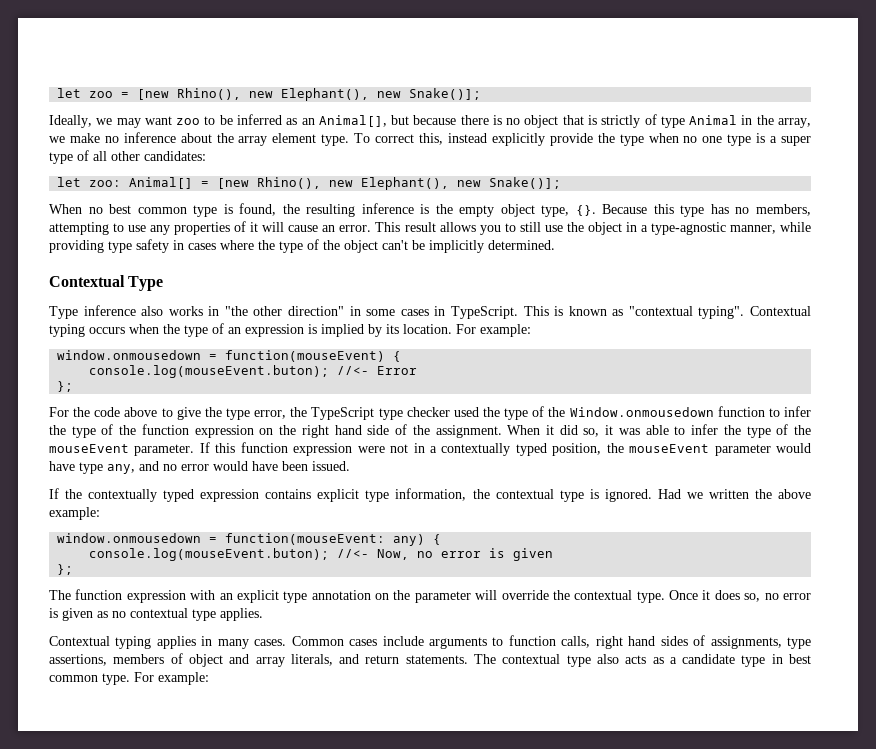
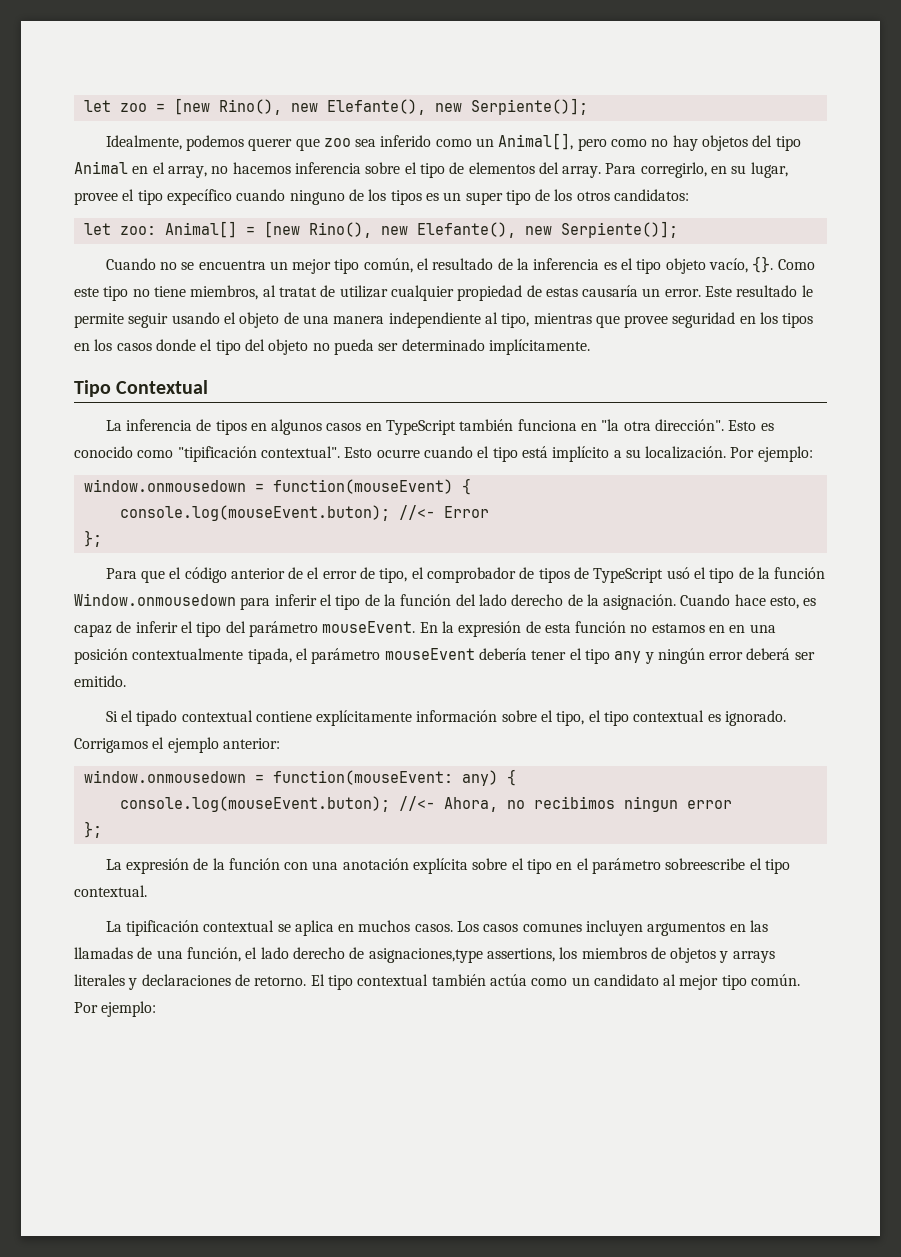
- let zoo = [new Rhino(), new Elephant(), new Snake()];
- Ideally, we may want zoo to be inferred as an Animal[], but because there is no object that is strictly of type Animal in the array, we make no inference about the array element type. To correct this, instead explicitly provide the type when no one type is a super type of all other candidates:
+ let zoo = [new Rino(), new Elefante(), new Serpiente()];
+ Idealmente, podemos querer que zoo sea inferido como un Animal[], pero como no hay objetos del tipo Animal en el array, no hacemos inferencia sobre el tipo de elementos del array. Para corregirlo, en su lugar, provee el tipo expecífico cuando ninguno de los tipos es un super tipo de los otros candidatos:
- let zoo: Animal[] = [new Rhino(), new Elephant(), new Snake()];
- When no best common type is found, the resulting inference is the empty object type, {}. Because this type has no members, attempting to use any properties of it will cause an error. This result allows you to still use the object in a type-agnostic manner, while providing type safety in cases where the type of the object can't be implicitly determined.
- Contextual Type
- Type inference also works in "the other direction" in some cases in TypeScript. This is known as "contextual typing". Contextual typing occurs when the type of an expression is implied by its location. For example:
+ let zoo: Animal[] = [new Rino(), new Elefante(), new Serpiente()];
+ Cuando no se encuentra un mejor tipo común, el resultado de la inferencia es el tipo objeto vacío, {}. Como este tipo no tiene miembros, al tratat de utilizar cualquier propiedad de estas causaría un error. Este resultado le permite seguir usando el objeto de una manera independiente al tipo, mientras que provee seguridad en los tipos en los casos donde el tipo del objeto no pueda ser determinado implícitamente.
+ Tipo Contextual
+ La inferencia de tipos en algunos casos en TypeScript también funciona en "la otra dirección". Esto es conocido como "tipificación contextual". Esto ocurre cuando el tipo está implícito a su localización. Por ejemplo:
- For the code above to give the type error, the TypeScript type checker used the type of the Window.onmousedown function to infer the type of the function expression on the right hand side of the assignment. When it did so, it was able to infer the type of the mouseEvent parameter. If this function expression were not in a contextually typed position, the mouseEvent parameter would have type any, and no error would have been issued.
- If the contextually typed expression contains explicit type information, the contextual type is ignored. Had we written the above example:
+ Para que el código anterior de el error de tipo, el comprobador de tipos de TypeScript usó el tipo de la función Window.onmousedown para inferir el tipo de la función del lado derecho de la asignación. Cuando hace esto, es capaz de inferir el tipo del parámetro mouseEvent. En la expresión de esta función no estamos en en una posición contextualmente tipada, el parámetro mouseEvent debería tener el tipo any y ningún error deberá ser emitido.
+ Si el tipado contextual contiene explícitamente información sobre el tipo, el tipo contextual es ignorado. Corrigamos el ejemplo anterior:
- console.log(mouseEvent.buton); //<- Now, no error is given
+ console.log(mouseEvent.buton); //<- Ahora, no recibimos ningun error
  };
- The function expression with an explicit type annotation on the parameter will override the contextual type. Once it does so, no error is given as no contextual type applies.
- Contextual typing applies in many cases. Common cases include arguments to function calls, right hand sides of assignments, type assertions, members of object and array literals, and return statements. The contextual type also acts as a candidate type in best common type. For example:
+ La expresión de la función con una anotación explícita sobre el tipo en el parámetro sobreescribe el tipo contextual.
+ La tipificación contextual se aplica en muchos casos. Los casos comunes incluyen argumentos en las llamadas de una función, el lado derecho de asignaciones,type assertions, los miembros de objetos y arrays literales y declaraciones de retorno. El tipo contextual también actúa como un candidato al mejor tipo común. Por ejemplo:

